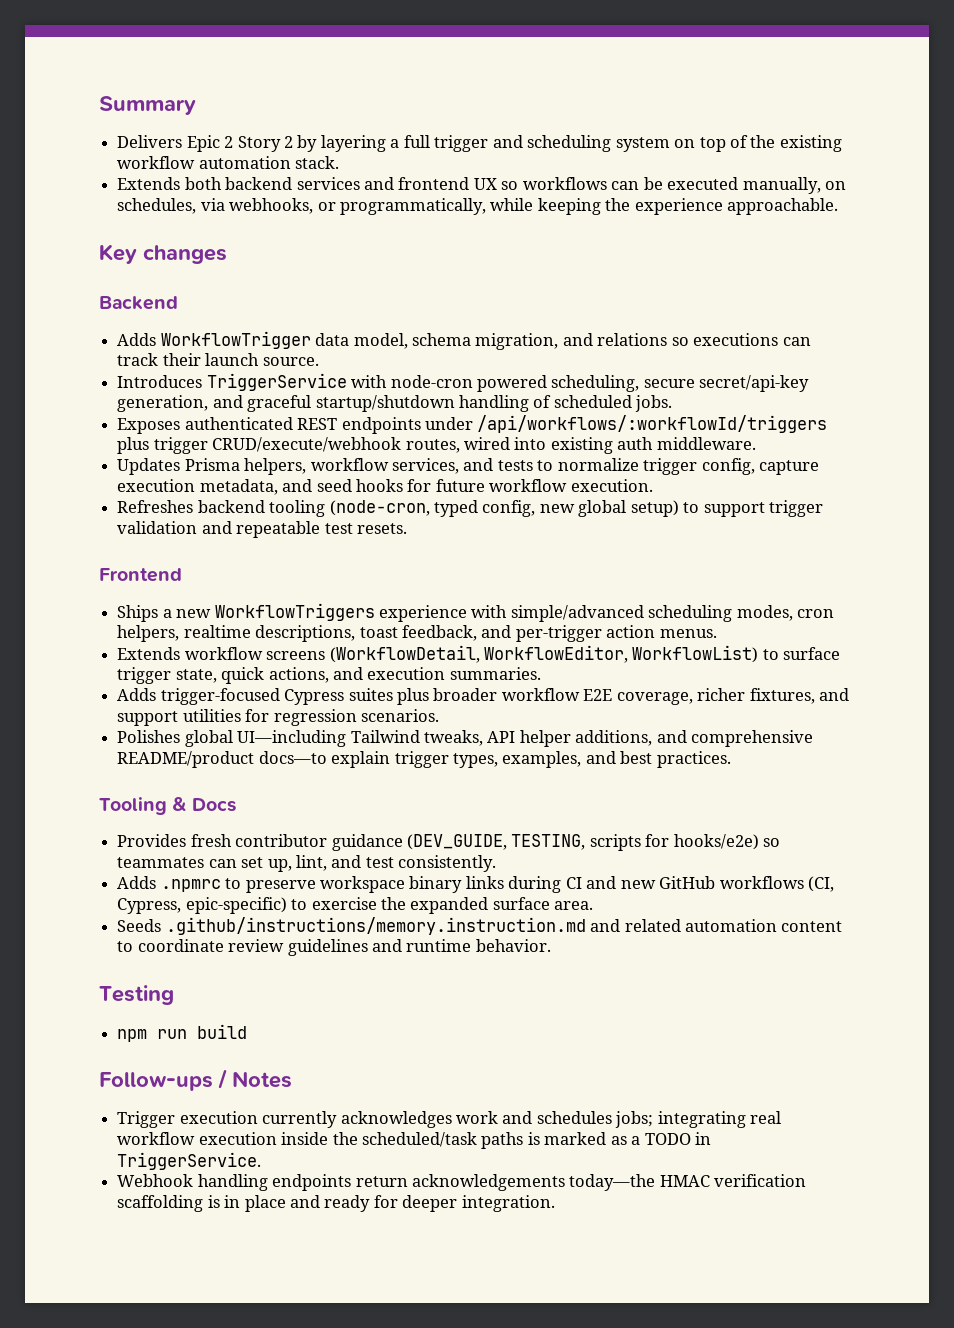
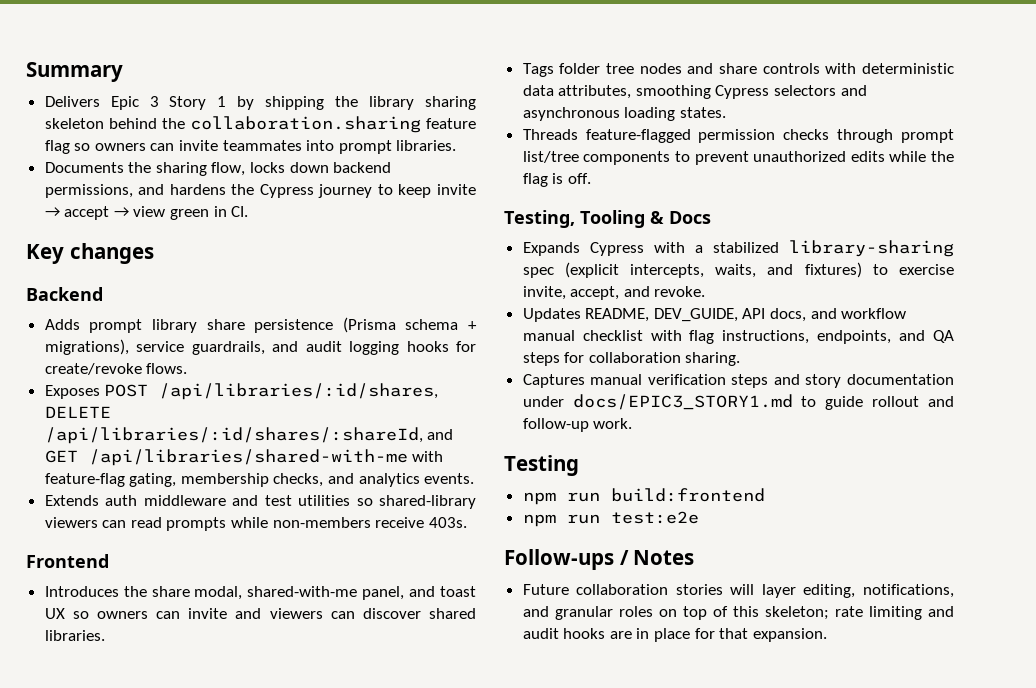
- Delivers Epic 2 Story 2 by layering a full trigger and scheduling system on top of the existing workflow automation stack.
- Extends both backend services and frontend UX so workflows can be executed manually, on schedules, via webhooks, or programmatically, while keeping the experience approachable.
+ Delivers Epic 3 Story 1 by shipping the library sharing skeleton behind the collaboration.sharing feature flag so owners can invite teammates into prompt libraries.
+ Documents the sharing flow, locks down backend permissions, and hardens the Cypress journey to keep invite → accept → view green in CI.
  Key changes
  Backend
- Adds WorkflowTrigger data model, schema migration, and relations so executions can track their launch source.
- Introduces TriggerService with node-cron powered scheduling, secure secret/api-key generation, and graceful startup/shutdown handling of scheduled jobs.
- Exposes authenticated REST endpoints under /api/workflows/:workflowId/triggers plus trigger CRUD/execute/webhook routes, wired into existing auth middleware.
- Updates Prisma helpers, workflow services, and tests to normalize trigger config, capture execution metadata, and seed hooks for future workflow execution.
- Refreshes backend tooling (node-cron, typed config, new global setup) to support trigger validation and repeatable test resets.
+ Adds prompt library share persistence (Prisma schema + migrations), service guardrails, and audit logging hooks for create/revoke flows.
+ Exposes POST /api/libraries/:id/shares, DELETE /api/libraries/:id/shares/:shareId, and GET /api/libraries/shared-with-me with feature-flag gating, membership checks, and analytics events.
+ Extends auth middleware and test utilities so shared-library viewers can read prompts while non-members receive 403s.
  Frontend
- Ships a new WorkflowTriggers experience with simple/advanced scheduling modes, cron helpers, realtime descriptions, toast feedback, and per-trigger action menus.
- Extends workflow screens (WorkflowDetail, WorkflowEditor, WorkflowList) to surface trigger state, quick actions, and execution summaries.
- Adds trigger-focused Cypress suites plus broader workflow E2E coverage, richer fixtures, and support utilities for regression scenarios.
- Polishes global UI—including Tailwind tweaks, API helper additions, and comprehensive README/product docs—to explain trigger types, examples, and best practices.
- Tooling & Docs
- Provides fresh contributor guidance (DEV_GUIDE, TESTING, scripts for hooks/e2e) so teammates can set up, lint, and test consistently.
- Adds .npmrc to preserve workspace binary links during CI and new GitHub workflows (CI, Cypress, epic-specific) to exercise the expanded surface area.
- Seeds .github/instructions/memory.instruction.md and related automation content to coordinate review guidelines and runtime behavior.
+ Introduces the share modal, shared-with-me panel, and toast UX so owners can invite and viewers can discover shared libraries.
+ Tags folder tree nodes and share controls with deterministic data attributes, smoothing Cypress selectors and asynchronous loading states.
+ Threads feature-flagged permission checks through prompt list/tree components to prevent unauthorized edits while the flag is off.
+ Testing, Tooling & Docs
+ Expands Cypress with a stabilized library-sharing spec (explicit intercepts, waits, and fixtures) to exercise invite, accept, and revoke.
+ Updates README, DEV_GUIDE, API docs, and workflow manual checklist with flag instructions, endpoints, and QA steps for collaboration sharing.
+ Captures manual verification steps and story documentation under docs/EPIC3_STORY1.md to guide rollout and follow-up work.
- npm run build
+ npm run build:frontend
+ npm run test:e2e
- Trigger execution currently acknowledges work and schedules jobs; integrating real workflow execution inside the scheduled/task paths is marked as a TODO in TriggerService.
- Webhook handling endpoints return acknowledgements today—the HMAC verification scaffolding is in place and ready for deeper integration.
+ Future collaboration stories will layer editing, notifications, and granular roles on top of this skeleton; rate limiting and audit hooks are in place for that expansion.

